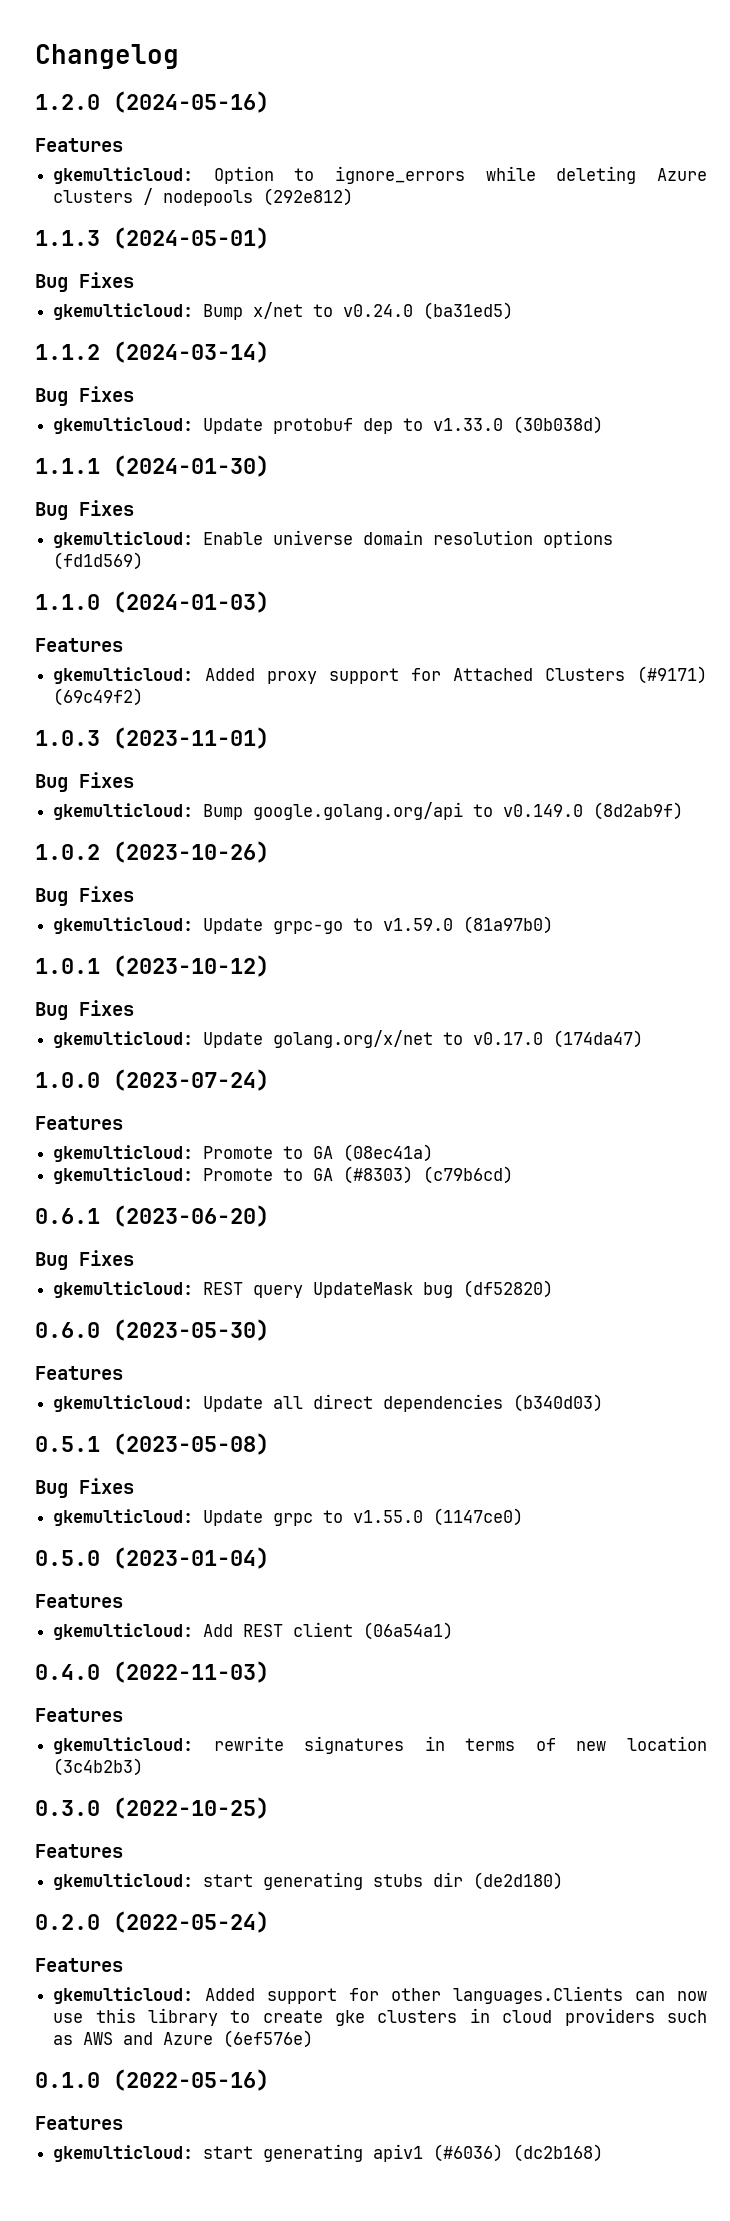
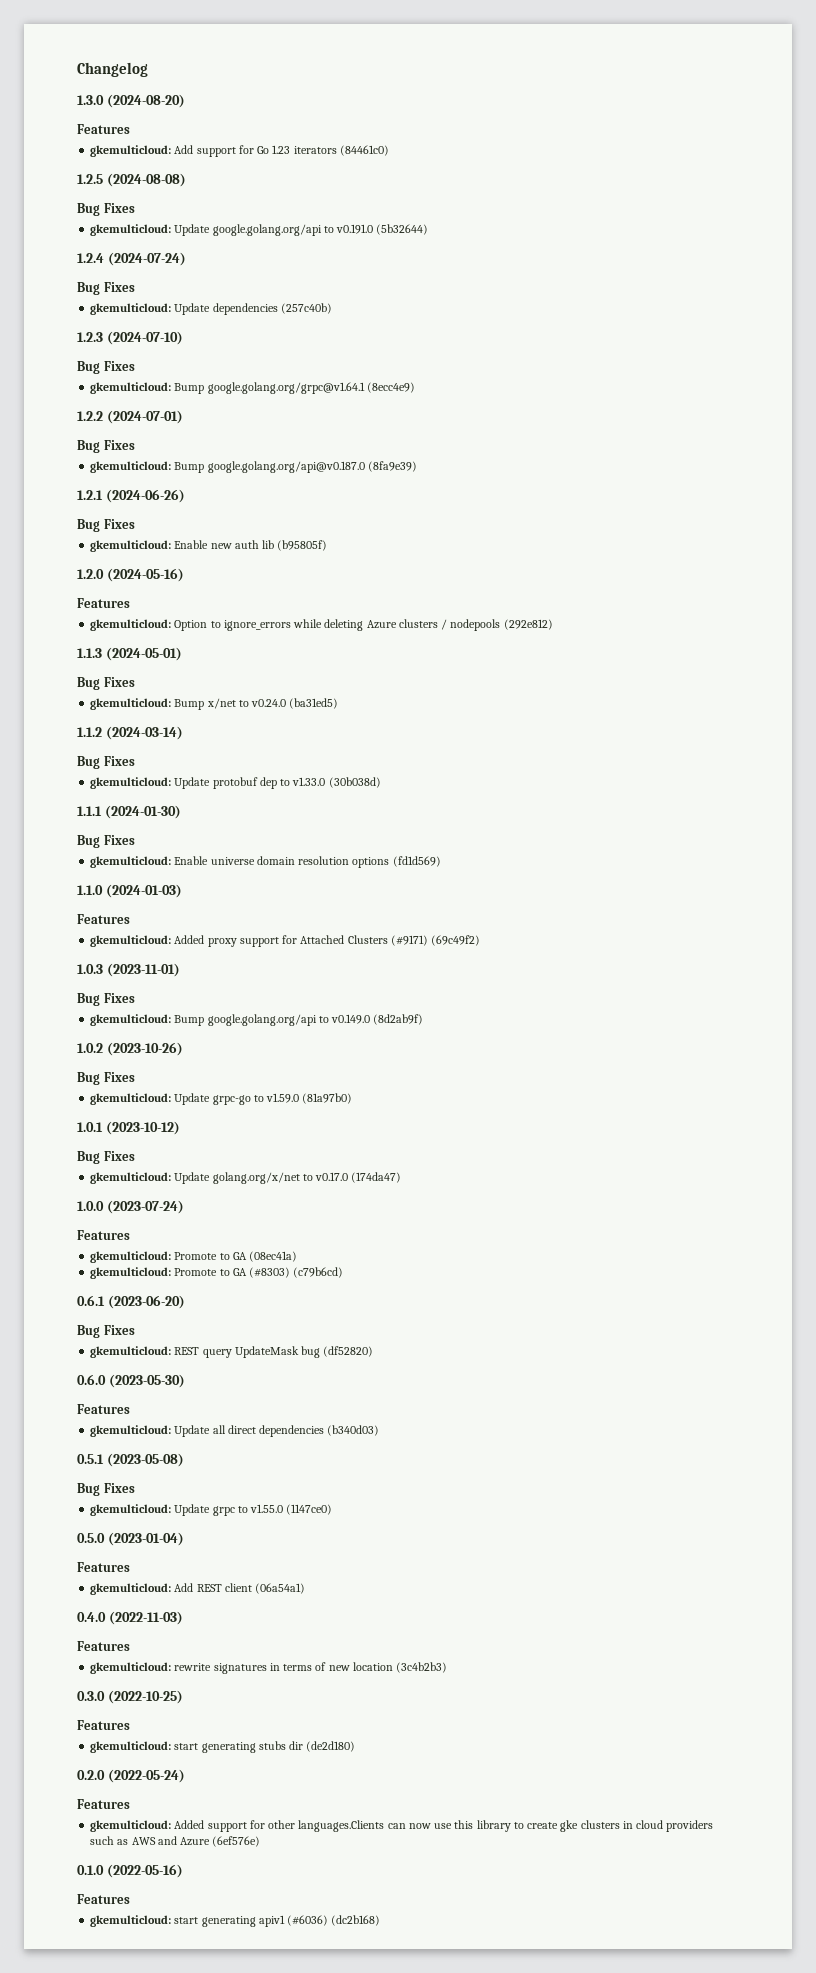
+ 1.3.0 (2024-08-20)
+ Features
+ gkemulticloud: Add support for Go 1.23 iterators (84461c0)
+ 1.2.5 (2024-08-08)
+ Bug Fixes
+ gkemulticloud: Update google.golang.org/api to v0.191.0 (5b32644)
+ 1.2.4 (2024-07-24)
+ Bug Fixes
+ gkemulticloud: Update dependencies (257c40b)
+ 1.2.3 (2024-07-10)
+ Bug Fixes
+ gkemulticloud: Bump google.golang.org/grpc@v1.64.1 (8ecc4e9)
+ 1.2.2 (2024-07-01)
+ Bug Fixes
+ gkemulticloud: Bump google.golang.org/api@v0.187.0 (8fa9e39)
+ 1.2.1 (2024-06-26)
+ Bug Fixes
+ gkemulticloud: Enable new auth lib (b95805f)

